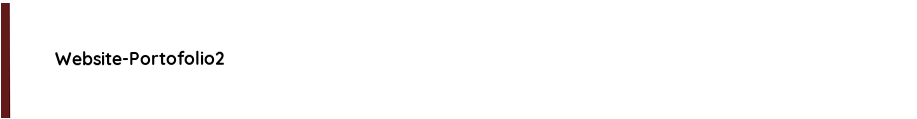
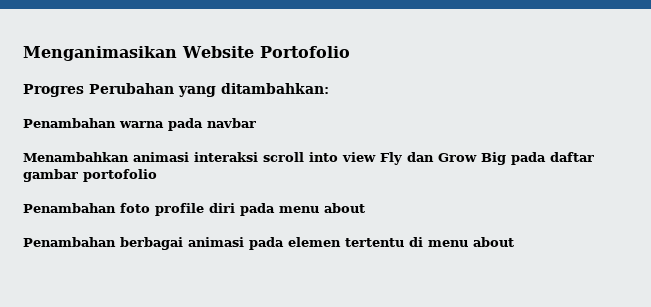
- Website-Portofolio2
+ Menganimasikan Website Portofolio
+ Progres Perubahan yang ditambahkan:
+ Penambahan warna pada navbar
+ Menambahkan animasi interaksi scroll into view Fly dan Grow Big pada daftar gambar portofolio
+ Penambahan foto profile diri pada menu about
+ Penambahan berbagai animasi pada elemen tertentu di menu about

